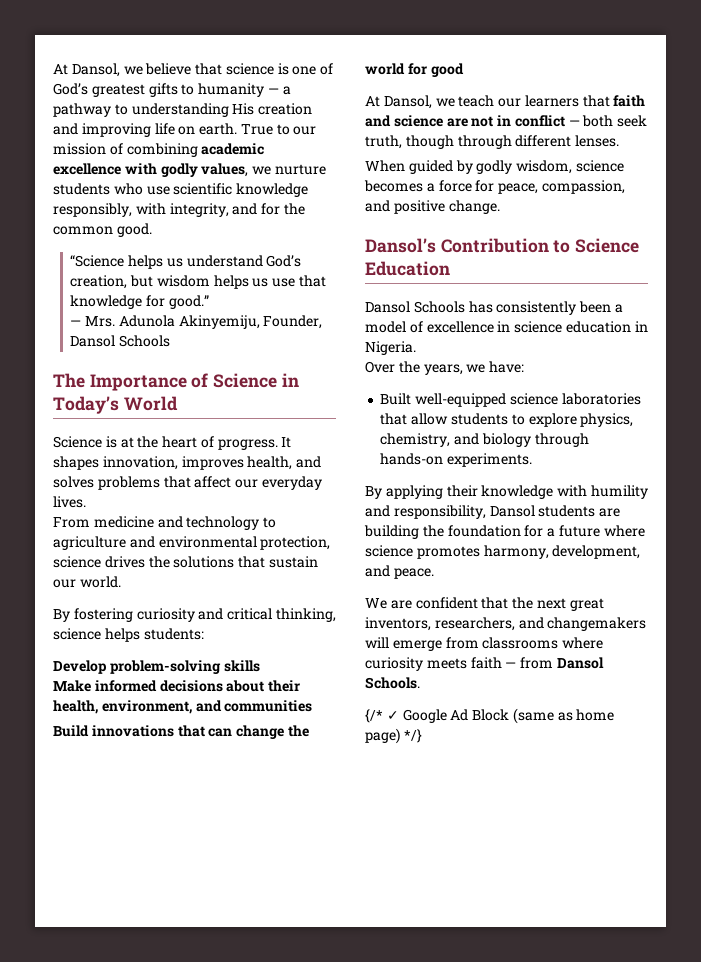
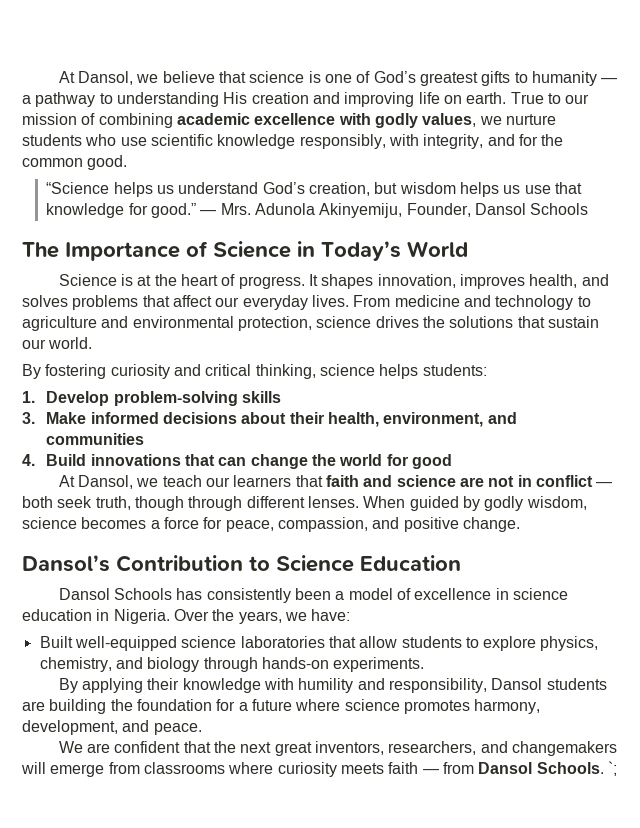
- “Science helps us understand God’s creation, but wisdom helps us use that knowledge for good.”
- — Mrs. Adunola Akinyemiju, Founder, Dansol Schools
+ “Science helps us understand God’s creation, but wisdom helps us use that knowledge for good.” — Mrs. Adunola Akinyemiju, Founder, Dansol Schools
- It shapes innovation, improves health, and solves problems that affect our everyday lives.
- From medicine and technology to agriculture and environmental protection, science drives the solutions that sustain our world.
+ It shapes innovation, improves health, and solves problems that affect our everyday lives. From medicine and technology to agriculture and environmental protection, science drives the solutions that sustain our world.
- Develop problem-solving skills
+ 1. Develop problem-solving skills
- Make informed decisions about their health, environment, and communities
+ 3. Make informed decisions about their health, environment, and communities
- Build innovations that can change the world for good
+ 4. Build innovations that can change the world for good
- At Dansol, we teach our learners that faith and science are not in conflict — both seek truth, though through different lenses.
- When guided by godly wisdom, science becomes a force for peace, compassion, and positive change.
+ At Dansol, we teach our learners that faith and science are not in conflict — both seek truth, though through different lenses. When guided by godly wisdom, science becomes a force for peace, compassion, and positive change.
- Dansol Schools has consistently been a model of excellence in science education in Nigeria.
- Over the years, we have:
+ Dansol Schools has consistently been a model of excellence in science education in Nigeria. Over the years, we have:
- We are confident that the next great inventors, researchers, and changemakers will emerge from classrooms where curiosity meets faith — from Dansol Schools.
- {/* ✓ Google Ad Block (same as home page) */}
+ We are confident that the next great inventors, researchers, and changemakers will emerge from classrooms where curiosity meets faith — from Dansol Schools. `;

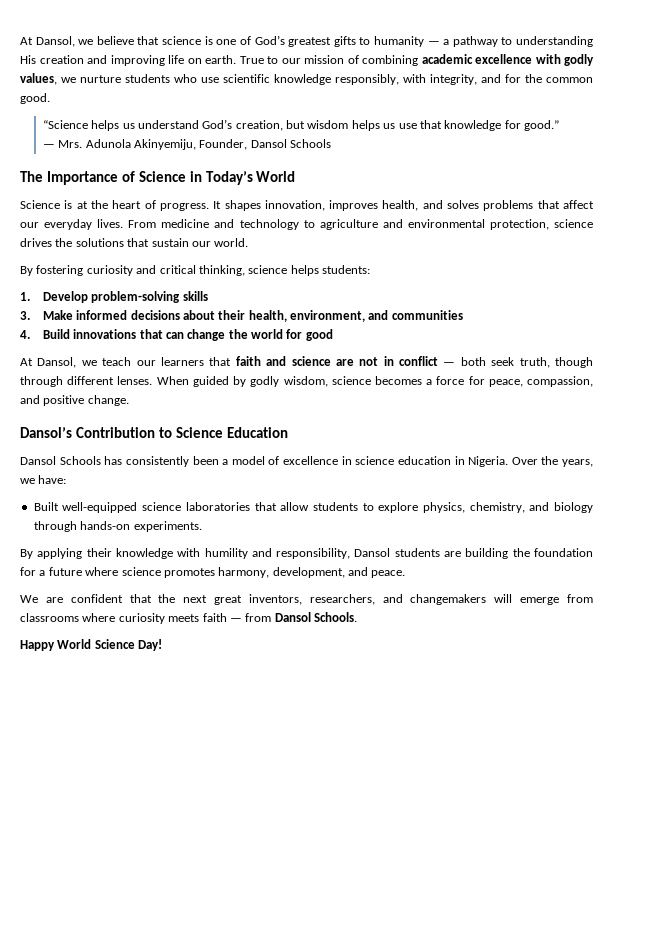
- “Science helps us understand God’s creation, but wisdom helps us use that knowledge for good.” — Mrs. Adunola Akinyemiju, Founder, Dansol Schools
+ “Science helps us understand God’s creation, but wisdom helps us use that knowledge for good.”
+ — Mrs. Adunola Akinyemiju, Founder, Dansol Schools
- We are confident that the next great inventors, researchers, and changemakers will emerge from classrooms where curiosity meets faith — from Dansol Schools. `;
+ We are confident that the next great inventors, researchers, and changemakers will emerge from classrooms where curiosity meets faith — from Dansol Schools.
+ Happy World Science Day!

